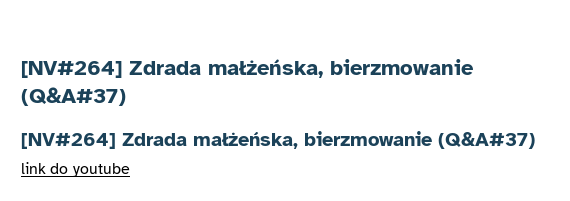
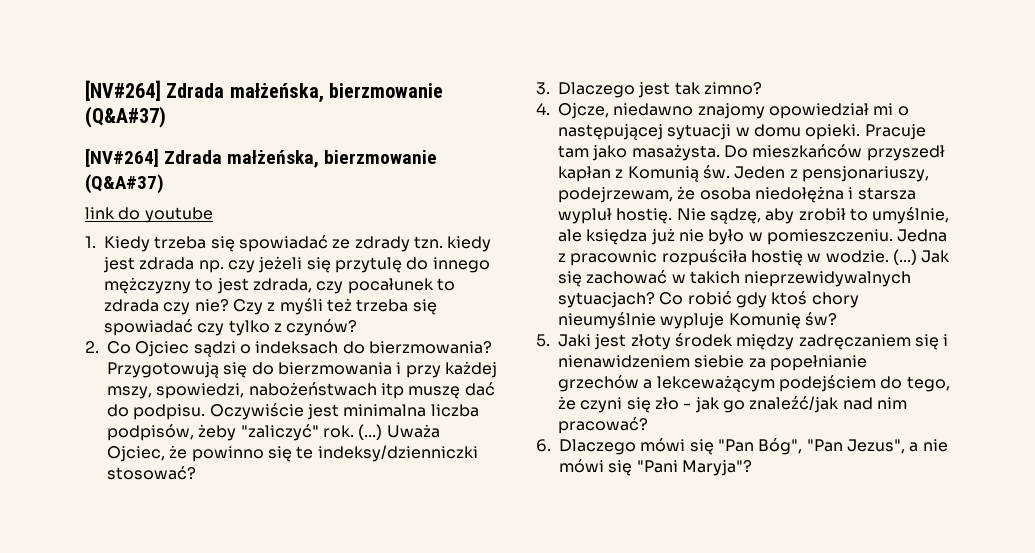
+ 1. Kiedy trzeba się spowiadać ze zdrady tzn. kiedy jest zdrada np. czy jeżeli się przytulę do innego mężczyzny to jest zdrada, czy pocałunek to zdrada czy nie? Czy z myśli też trzeba się spowiadać czy tylko z czynów?
+ 2. Co Ojciec sądzi o indeksach do bierzmowania? Przygotowują się do bierzmowania i przy każdej mszy, spowiedzi, nabożeństwach itp muszę dać do podpisu. Oczywiście jest minimalna liczba podpisów, żeby "zaliczyć" rok. (...) Uważa Ojciec, że powinno się te indeksy/dzienniczki stosować?
+ 3. Dlaczego jest tak zimno?
+ 4. Ojcze, niedawno znajomy opowiedział mi o następującej sytuacji w domu opieki. Pracuje tam jako masażysta. Do mieszkańców przyszedł kapłan z Komunią św. Jeden z pensjonariuszy, podejrzewam, że osoba niedołężna i starsza wypluł hostię. Nie sądzę, aby zrobił to umyślnie, ale księdza już nie było w pomieszczeniu. Jedna z pracownic rozpuściła hostię w wodzie. (...) Jak się zachować w takich nieprzewidywalnych sytuacjach? Co robić gdy ktoś chory nieumyślnie wypluje Komunię św?
+ 5. Jaki jest złoty środek między zadręczaniem się i nienawidzeniem siebie za popełnianie grzechów a lekceważącym podejściem do tego, że czyni się zło - jak go znaleźć/jak nad nim pracować?
+ 6. Dlaczego mówi się "Pan Bóg", "Pan Jezus", a nie mówi się "Pani Maryja"?

